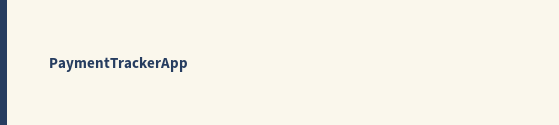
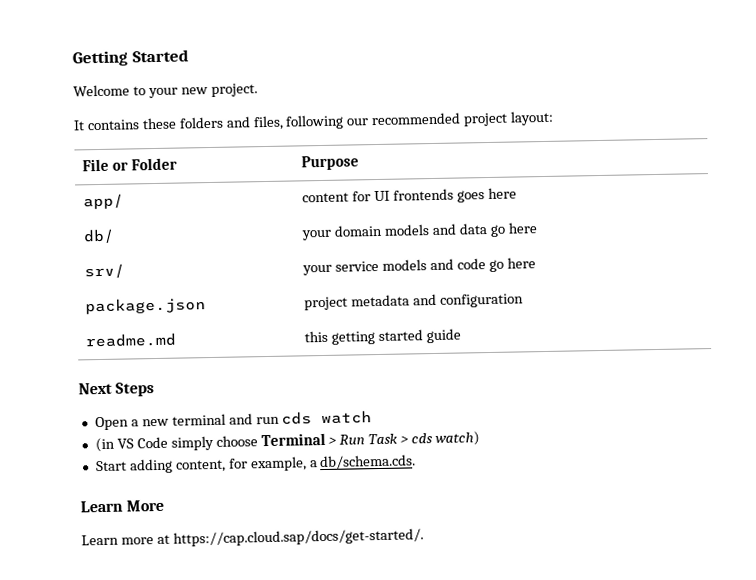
- PaymentTrackerApp
+ Getting Started
+ Welcome to your new project.
+ It contains these folders and files, following our recommended project layout:
+ File or Folder | Purpose
+ app/ | content for UI frontends goes here
+ db/ | your domain models and data go here
+ srv/ | your service models and code go here
+ package.json | project metadata and configuration
+ readme.md | this getting started guide
+ Next Steps
+ Open a new terminal and run cds watch
+ (in VS Code simply choose Terminal > Run Task > cds watch)
+ Start adding content, for example, a db/schema.cds.
+ Learn More
+ Learn more at https://cap.cloud.sap/docs/get-started/.

